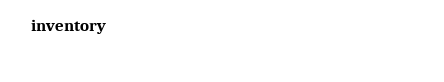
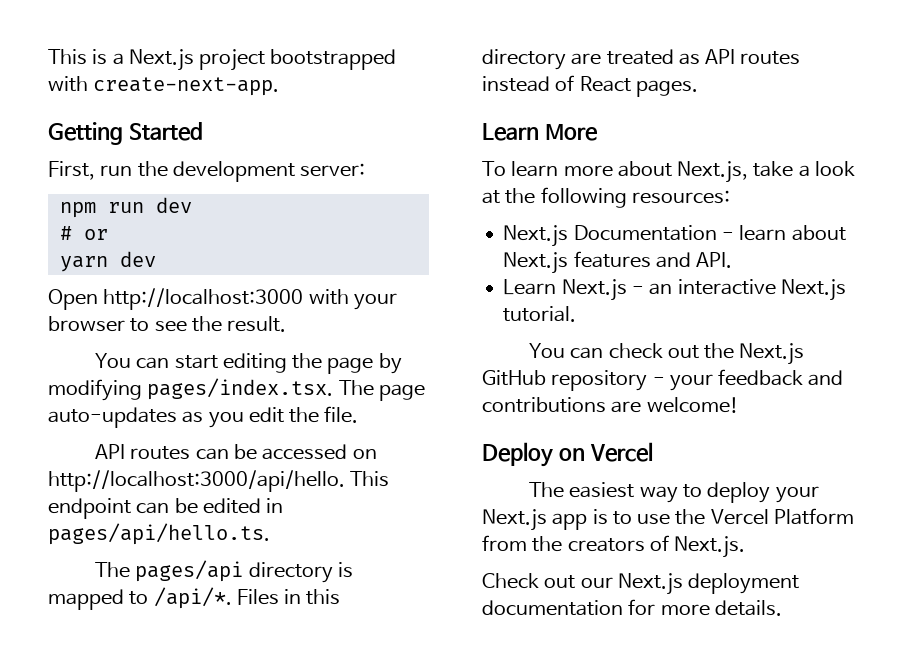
- inventory
+ This is a Next.js project bootstrapped with create-next-app.
+ Getting Started
+ First, run the development server:
+ npm run dev
+ # or
+ yarn dev
+ Open http://localhost:3000 with your browser to see the result.
+ You can start editing the page by modifying pages/index.tsx. The page auto-updates as you edit the file.
+ API routes can be accessed on http://localhost:3000/api/hello. This endpoint can be edited in pages/api/hello.ts.
+ The pages/api directory is mapped to /api/*. Files in this directory are treated as API routes instead of React pages.
+ Learn More
+ To learn more about Next.js, take a look at the following resources:
+ Next.js Documentation - learn about Next.js features and API.
+ Learn Next.js - an interactive Next.js tutorial.
+ You can check out the Next.js GitHub repository - your feedback and contributions are welcome!
+ Deploy on Vercel
+ The easiest way to deploy your Next.js app is to use the Vercel Platform from the creators of Next.js.
+ Check out our Next.js deployment documentation for more details.

